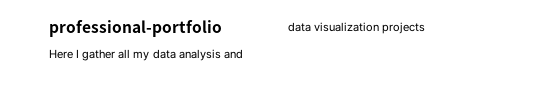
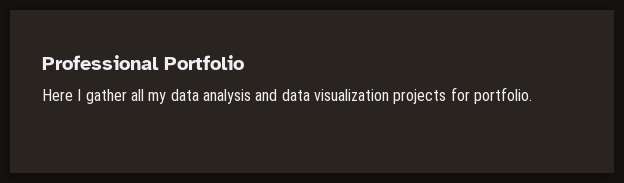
- professional-portfolio
+ Professional Portfolio
- Here I gather all my data analysis and data visualization projects
+ Here I gather all my data analysis and data visualization projects for portfolio.

